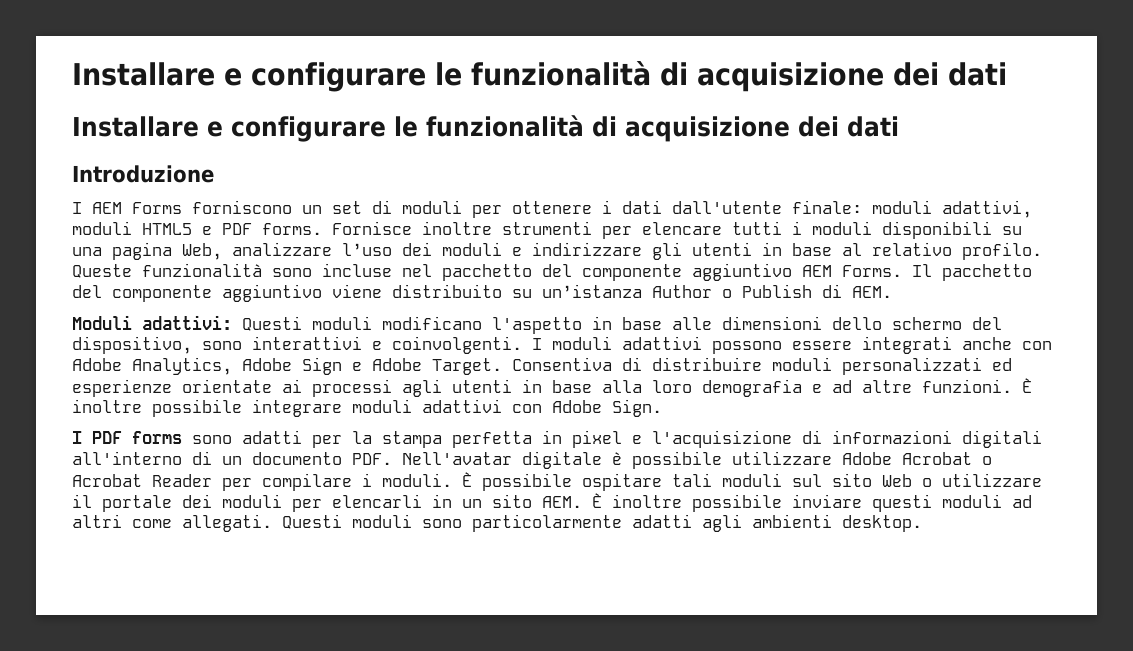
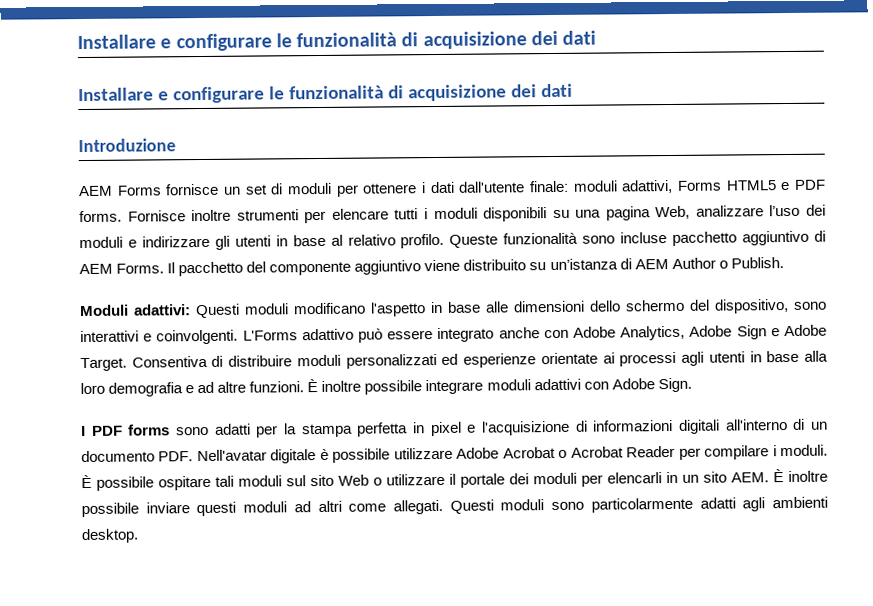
- I AEM Forms forniscono un set di moduli per ottenere i dati dall'utente finale: moduli adattivi, moduli HTML5 e PDF forms.
+ AEM Forms fornisce un set di moduli per ottenere i dati dall'utente finale: moduli adattivi, Forms HTML5 e PDF forms.
- Queste funzionalità sono incluse nel pacchetto del componente aggiuntivo AEM Forms.
+ Queste funzionalità sono incluse pacchetto aggiuntivo di AEM Forms.
- Il pacchetto del componente aggiuntivo viene distribuito su un’istanza Author o Publish di AEM.
+ Il pacchetto del componente aggiuntivo viene distribuito su un’istanza di AEM Author o Publish.
- I moduli adattivi possono essere integrati anche con Adobe Analytics, Adobe Sign e Adobe Target.
+ L'Forms adattivo può essere integrato anche con Adobe Analytics, Adobe Sign e Adobe Target.

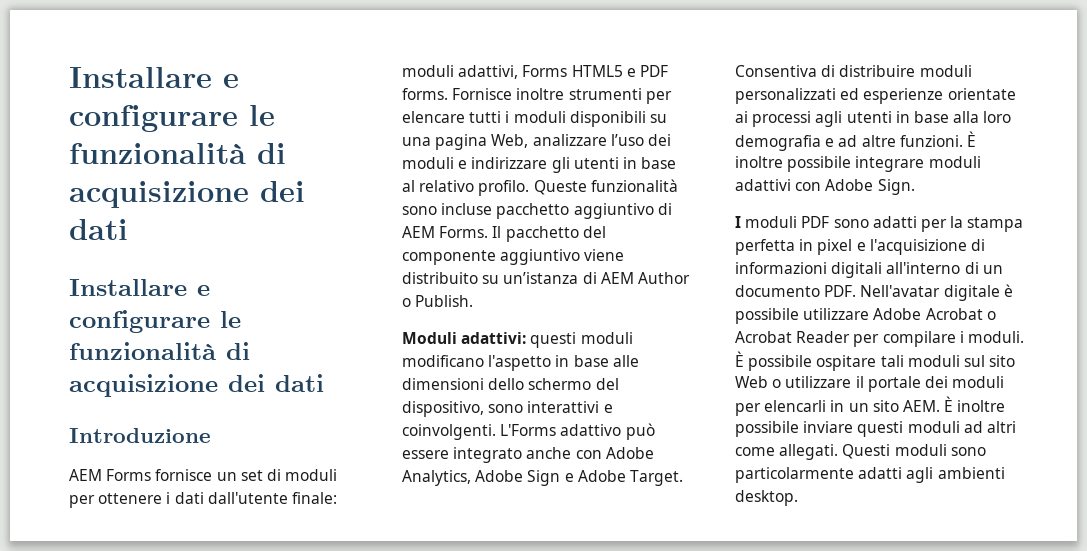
- Moduli adattivi: Questi moduli modificano l'aspetto in base alle dimensioni dello schermo del dispositivo, sono interattivi e coinvolgenti.
+ Moduli adattivi: questi moduli modificano l'aspetto in base alle dimensioni dello schermo del dispositivo, sono interattivi e coinvolgenti.
- I PDF forms sono adatti per la stampa perfetta in pixel e l'acquisizione di informazioni digitali all'interno di un documento PDF. Nell'avatar digitale è possibile utilizzare Adobe Acrobat o Acrobat Reader per compilare i moduli.
+ I moduli PDF sono adatti per la stampa perfetta in pixel e l'acquisizione di informazioni digitali all'interno di un documento PDF. Nell'avatar digitale è possibile utilizzare Adobe Acrobat o Acrobat Reader per compilare i moduli.

